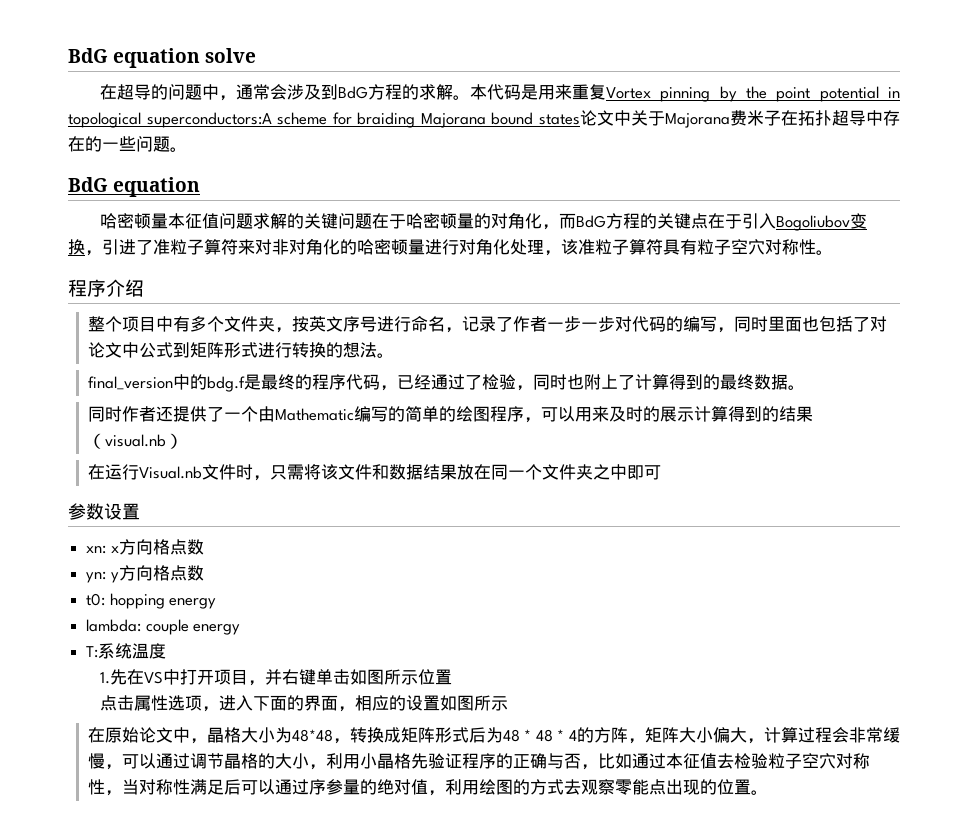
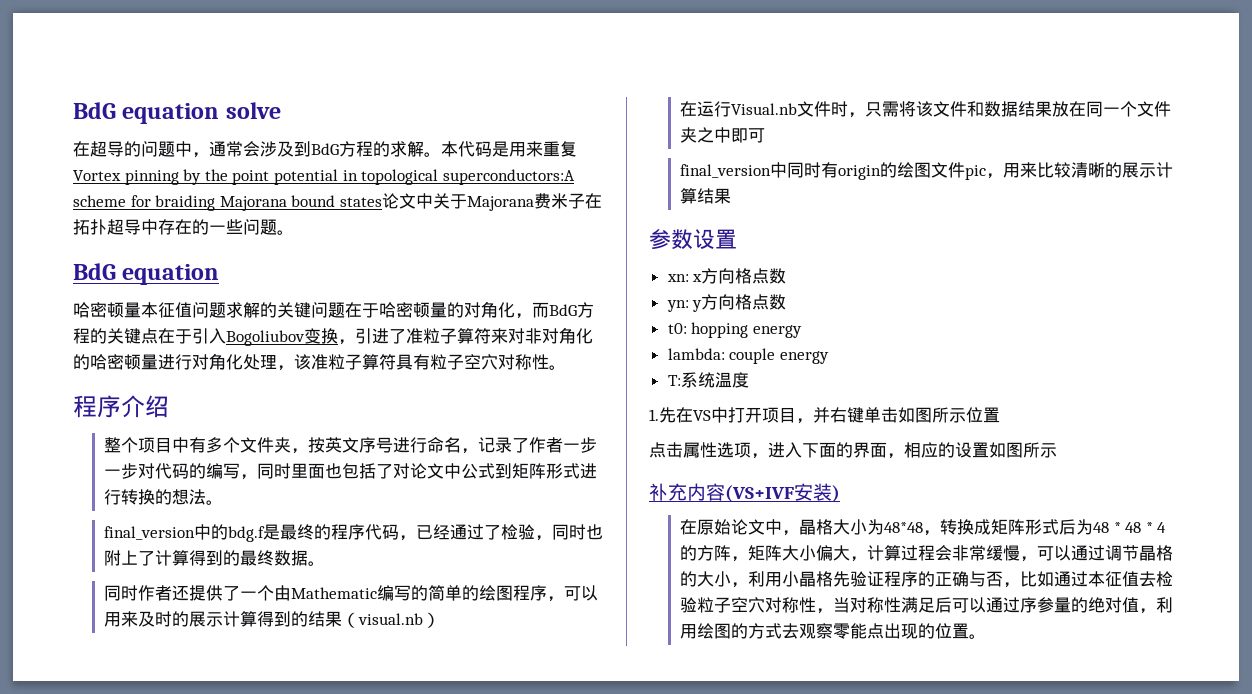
+ final_version中同时有origin的绘图文件pic，用来比较清晰的展示计算结果
+ 补充内容(VS+IVF安装)

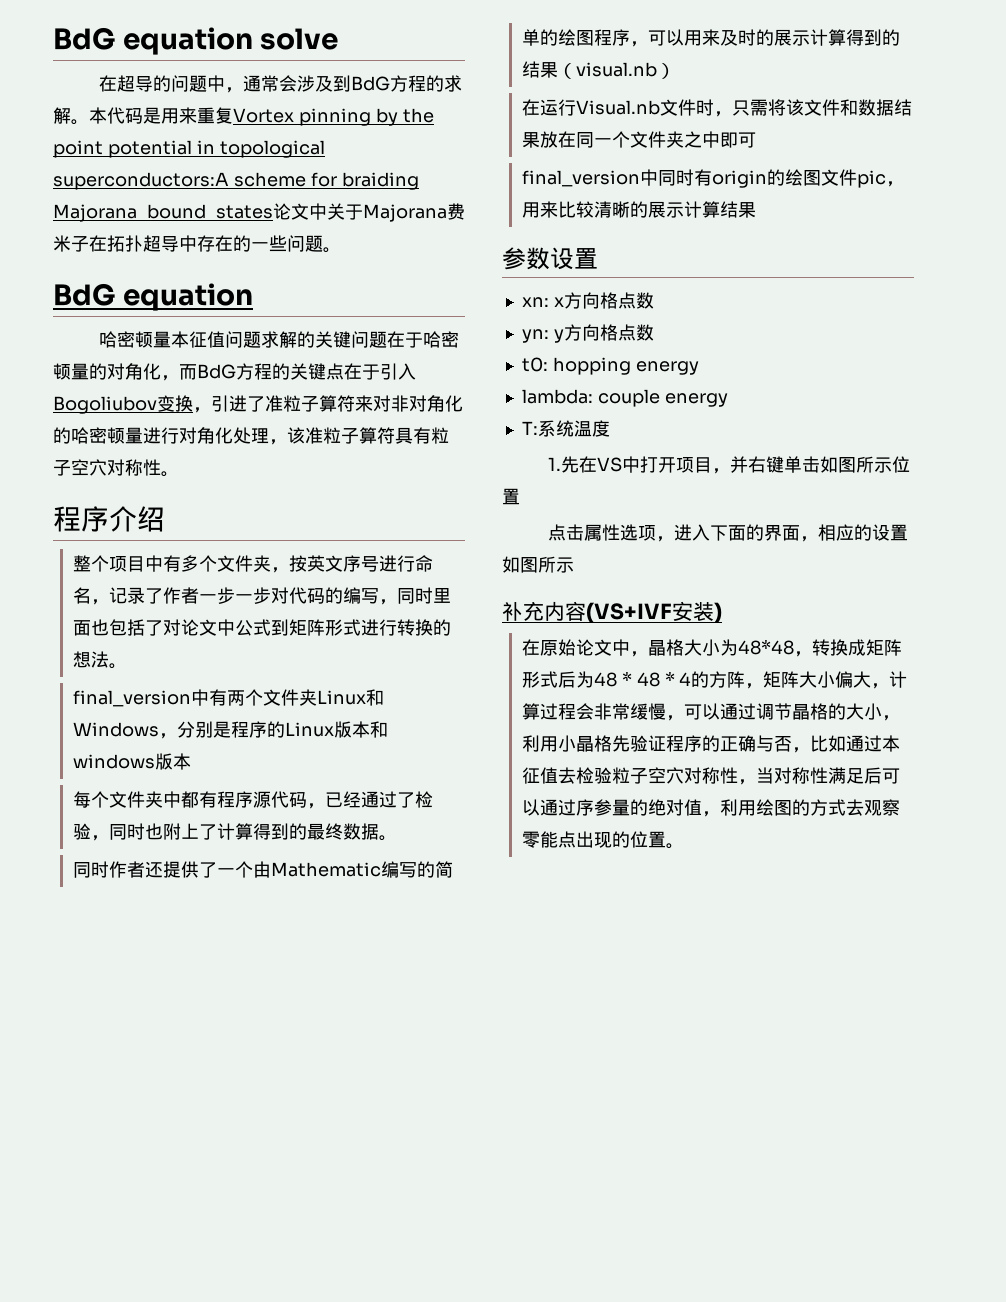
- final_version中的bdg.f是最终的程序代码，已经通过了检验，同时也附上了计算得到的最终数据。
+ final_version中有两个文件夹Linux和Windows，分别是程序的Linux版本和windows版本
+ 每个文件夹中都有程序源代码，已经通过了检验，同时也附上了计算得到的最终数据。

